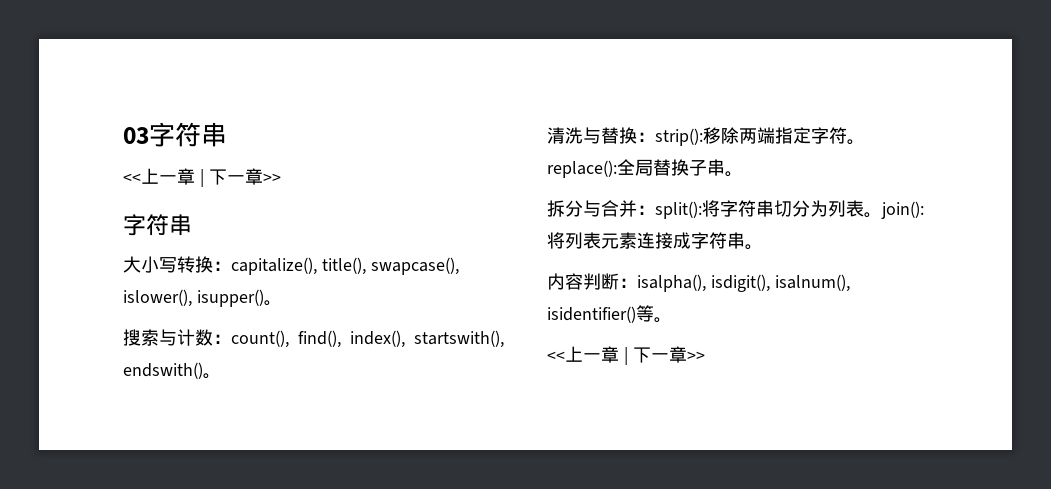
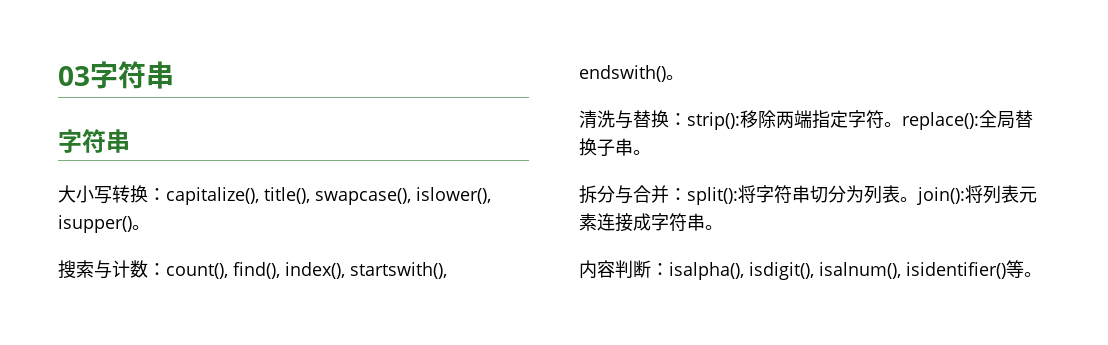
  03字符串
- <<上一章 | 下一章>>
  内容判断：isalpha(), isdigit(), isalnum(), isidentifier()等。
- <<上一章 | 下一章>>

